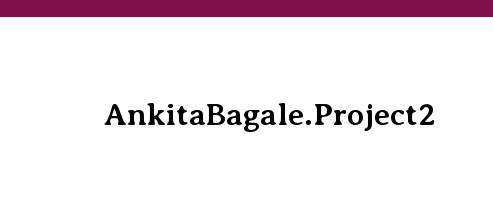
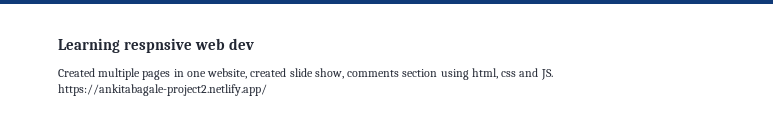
- AnkitaBagale.Project2
+ Learning respnsive web dev
+ Created multiple pages in one website, created slide show, comments section using html, css and JS. https://ankitabagale-project2.netlify.app/

